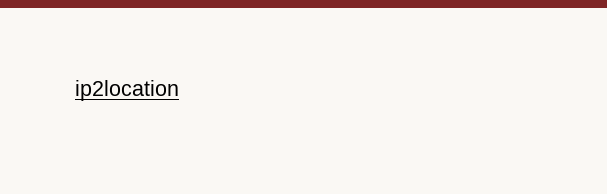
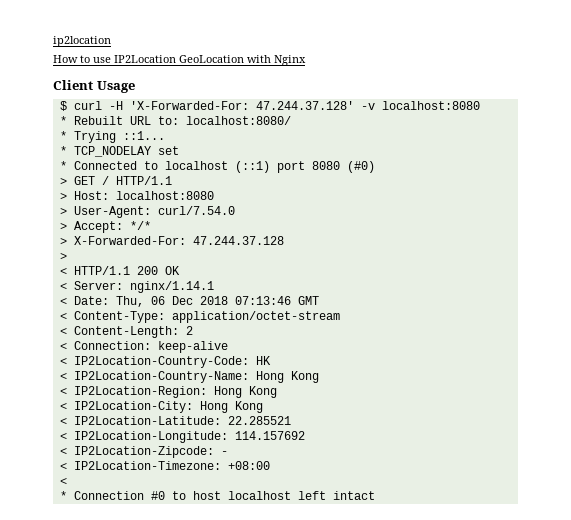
+ How to use IP2Location GeoLocation with Nginx
+ Client Usage
+ $ curl -H 'X-Forwarded-For: 47.244.37.128' -v localhost:8080
+ * Rebuilt URL to: localhost:8080/
+ * Trying ::1...
+ * TCP_NODELAY set
+ * Connected to localhost (::1) port 8080 (#0)
+ > GET / HTTP/1.1
+ > Host: localhost:8080
+ > User-Agent: curl/7.54.0
+ > Accept: */*
+ > X-Forwarded-For: 47.244.37.128
+ >
+ < HTTP/1.1 200 OK
+ < Server: nginx/1.14.1
+ < Date: Thu, 06 Dec 2018 07:13:46 GMT
+ < Content-Type: application/octet-stream
+ < Content-Length: 2
+ < Connection: keep-alive
+ < IP2Location-Country-Code: HK
+ < IP2Location-Country-Name: Hong Kong
+ < IP2Location-Region: Hong Kong
+ < IP2Location-City: Hong Kong
+ < IP2Location-Latitude: 22.285521
+ < IP2Location-Longitude: 114.157692
+ < IP2Location-Zipcode: -
+ < IP2Location-Timezone: +08:00
+ <
+ * Connection #0 to host localhost left intact

